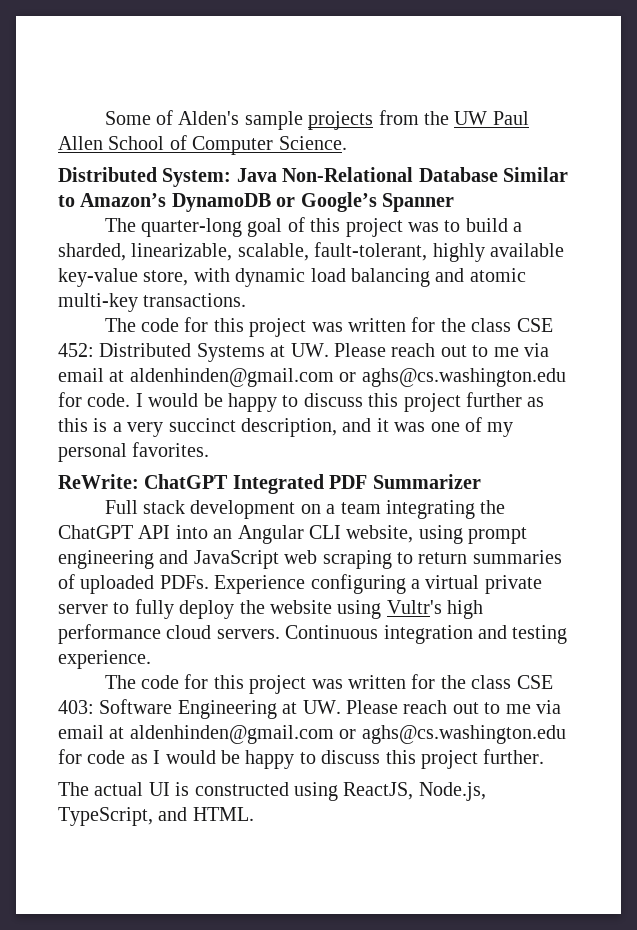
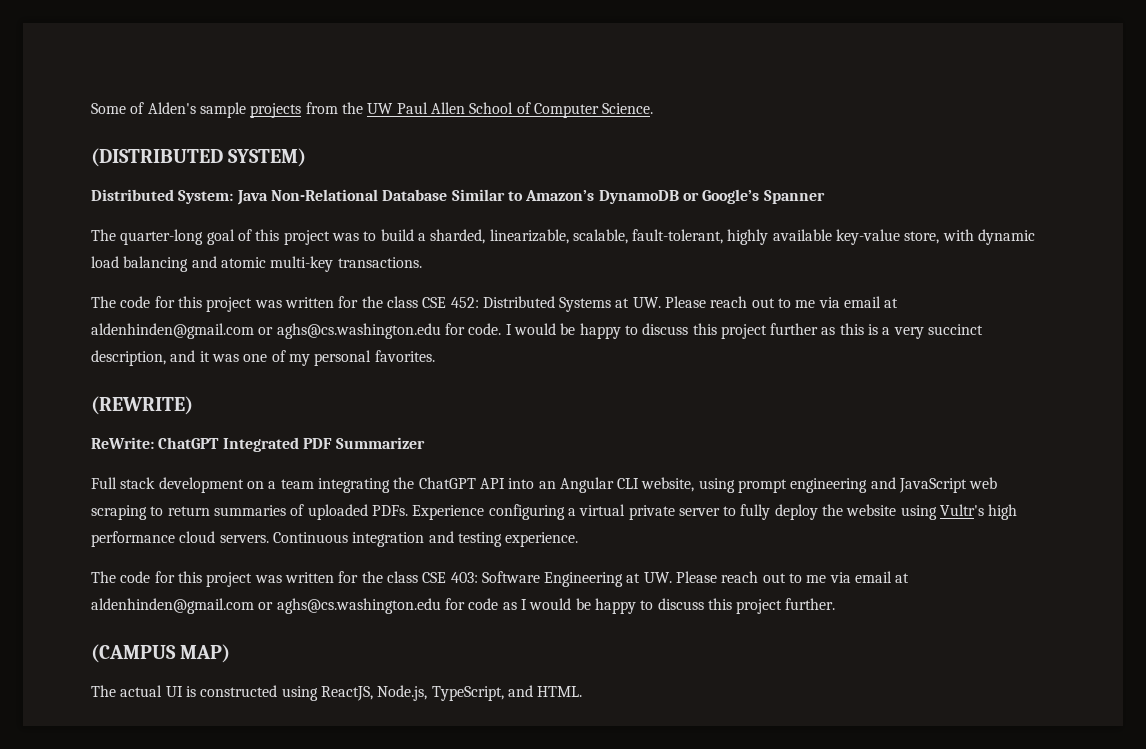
+ (DISTRIBUTED SYSTEM)
+ (REWRITE)
+ (CAMPUS MAP)

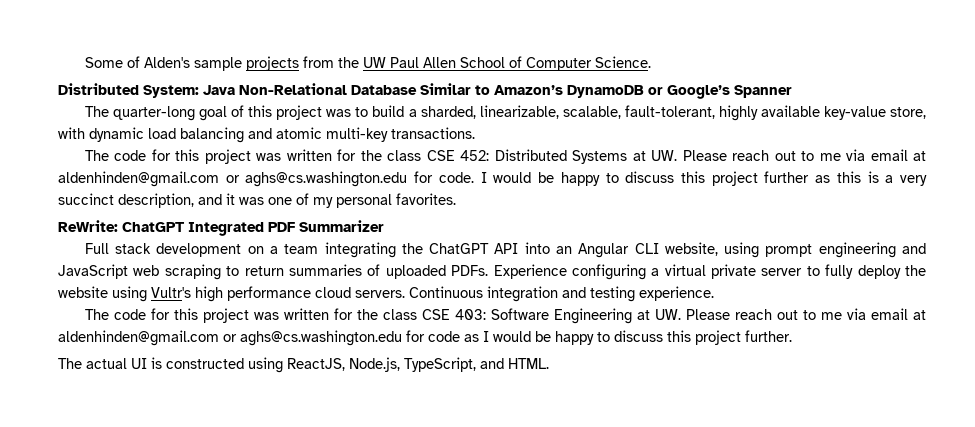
- (DISTRIBUTED SYSTEM)
- (REWRITE)
- (CAMPUS MAP)

